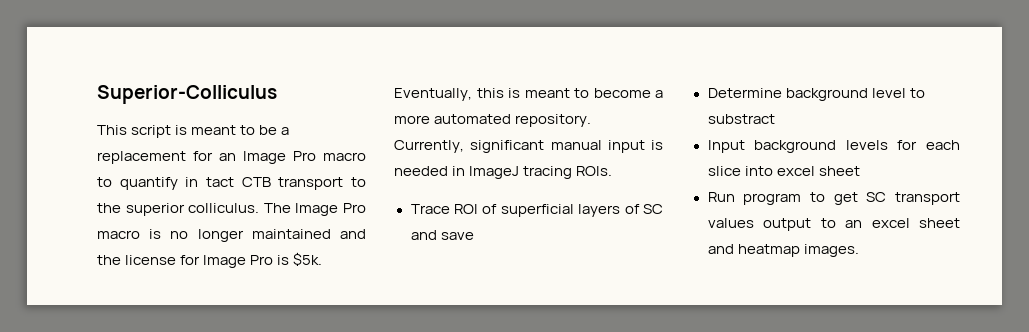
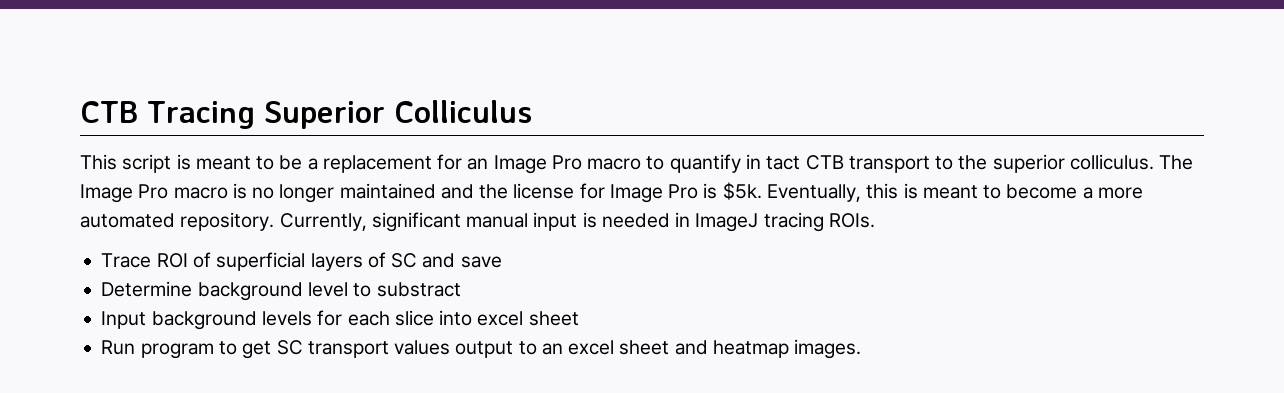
- Superior-Colliculus
+ CTB Tracing Superior Colliculus

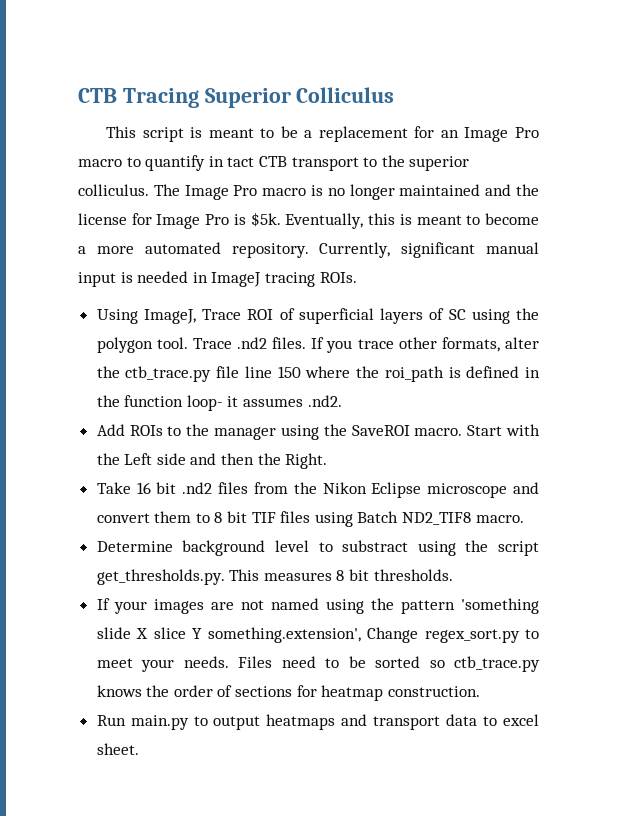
- Trace ROI of superficial layers of SC and save
+ Using ImageJ, Trace ROI of superficial layers of SC using the polygon tool. Trace .nd2 files. If you trace other formats, alter the ctb_trace.py file line 150 where the roi_path is defined in the function loop- it assumes .nd2.
+ Add ROIs to the manager using the SaveROI macro. Start with the Left side and then the Right.
+ Take 16 bit .nd2 files from the Nikon Eclipse microscope and convert them to 8 bit TIF files using Batch ND2_TIF8 macro.
- Determine background level to substract
- Input background levels for each slice into excel sheet
- Run program to get SC transport values output to an excel sheet and heatmap images.
+ Determine background level to substract using the script get_thresholds.py. This measures 8 bit thresholds.
+ If your images are not named using the pattern 'something slide X slice Y something.extension', Change regex_sort.py to meet your needs. Files need to be sorted so ctb_trace.py knows the order of sections for heatmap construction.
+ Run main.py to output heatmaps and transport data to excel sheet.

